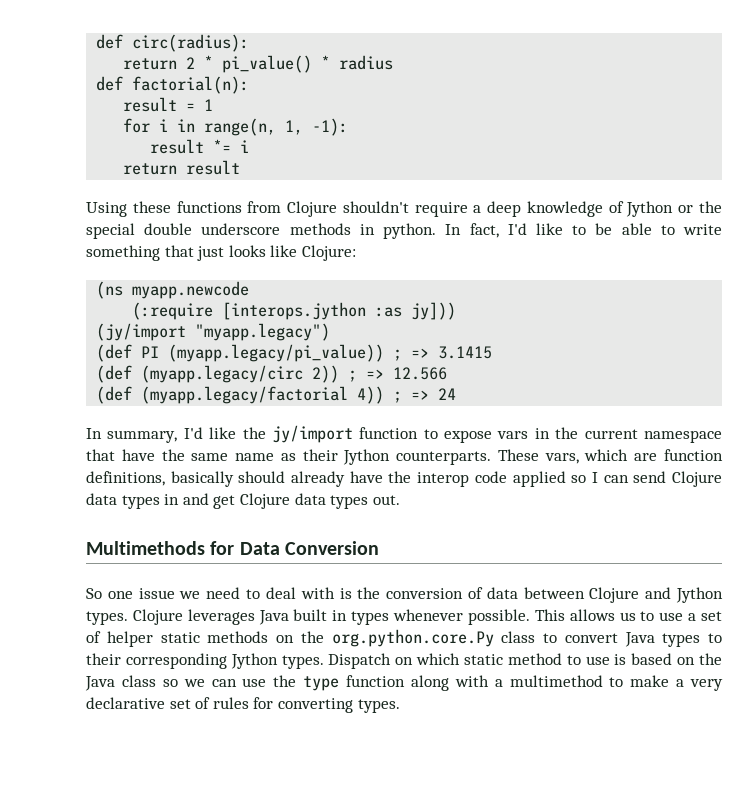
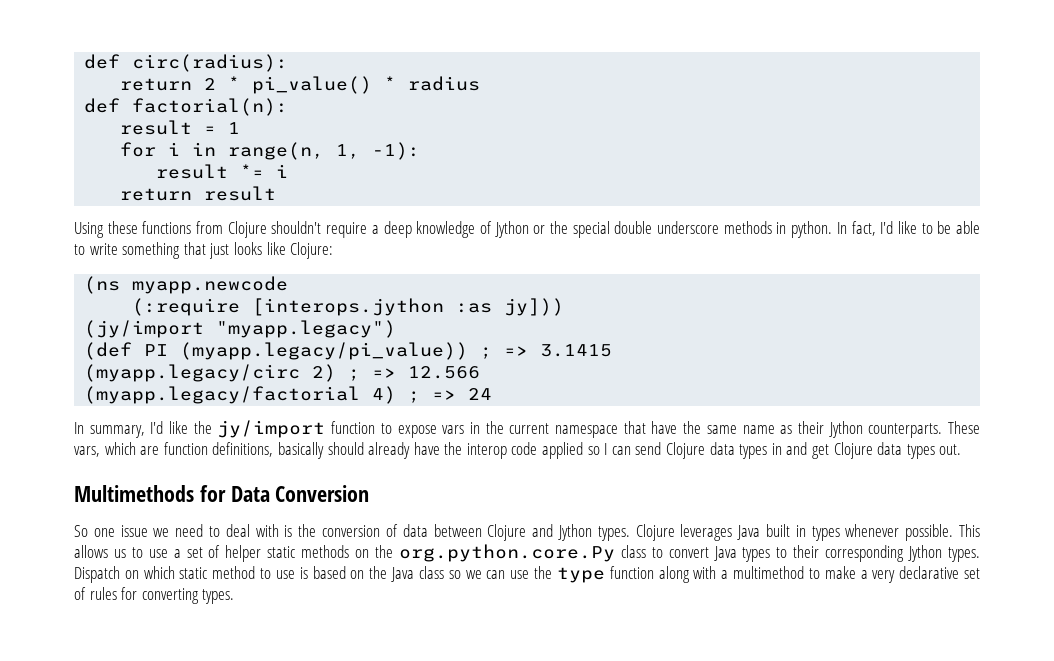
- (def (myapp.legacy/circ 2)) ; => 12.566
+ (myapp.legacy/circ 2) ; => 12.566
- (def (myapp.legacy/factorial 4)) ; => 24
+ (myapp.legacy/factorial 4) ; => 24

